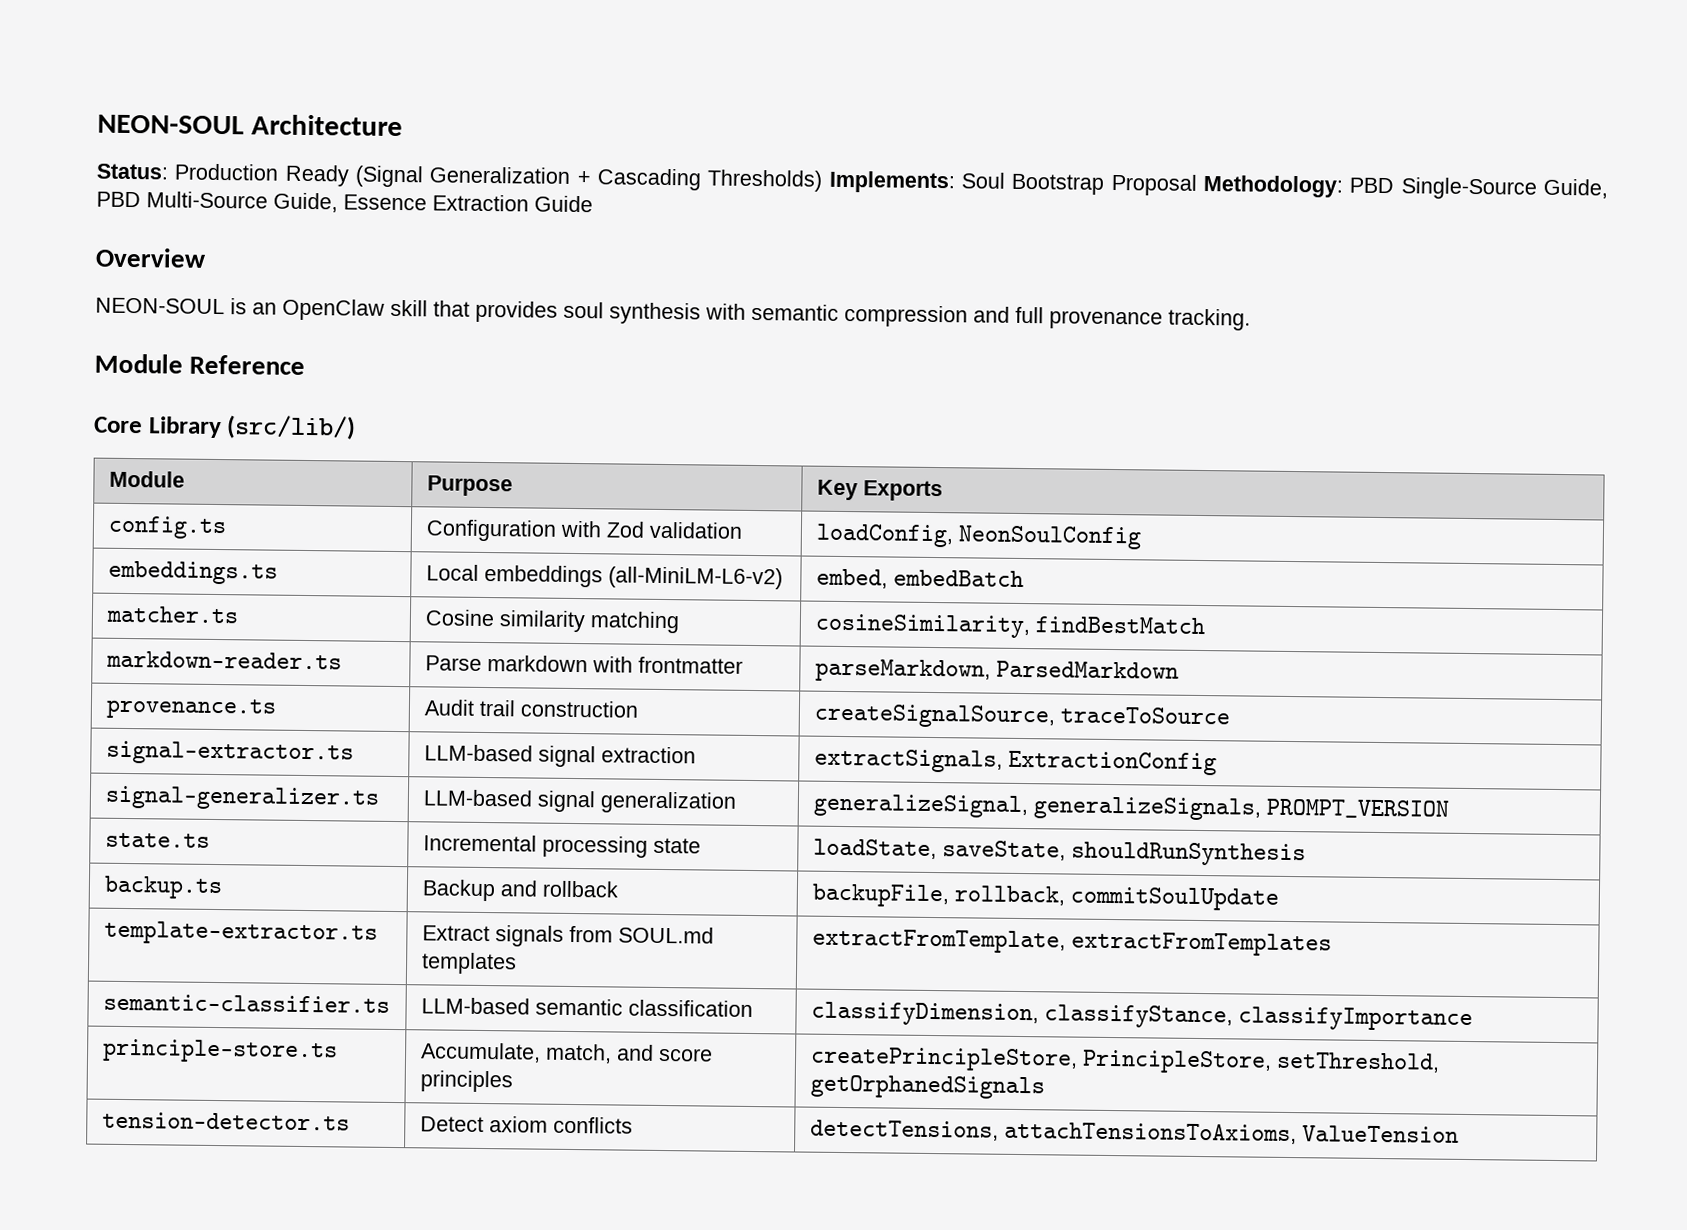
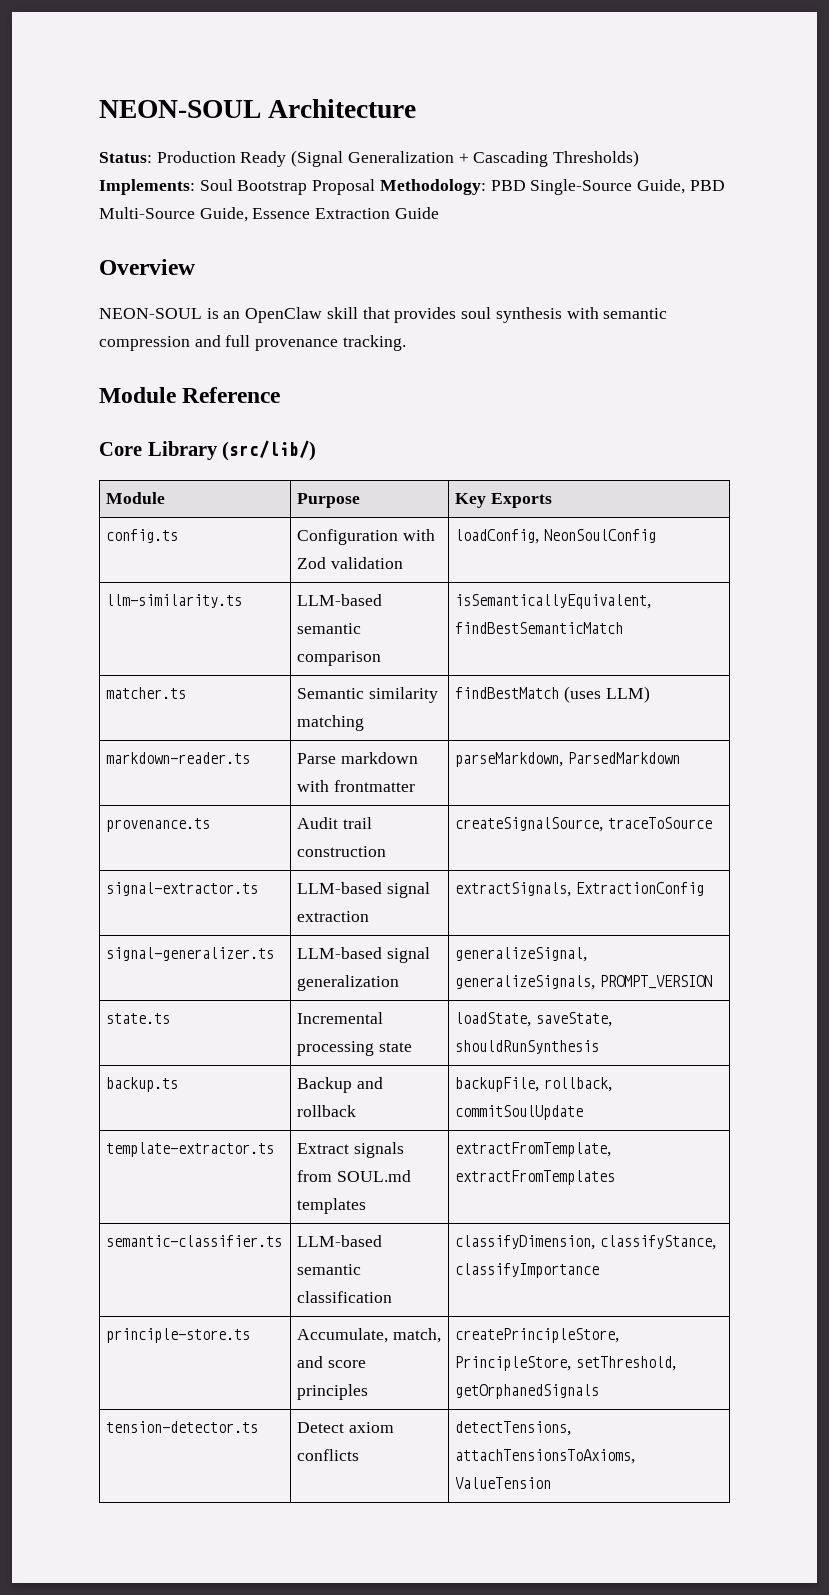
- embeddings.ts | Local embeddings (all-MiniLM-L6-v2) | embed, embedBatch
+ llm-similarity.ts | LLM-based semantic comparison | isSemanticallyEquivalent, findBestSemanticMatch
- matcher.ts | Cosine similarity matching | cosineSimilarity, findBestMatch
+ matcher.ts | Semantic similarity matching | findBestMatch (uses LLM)

